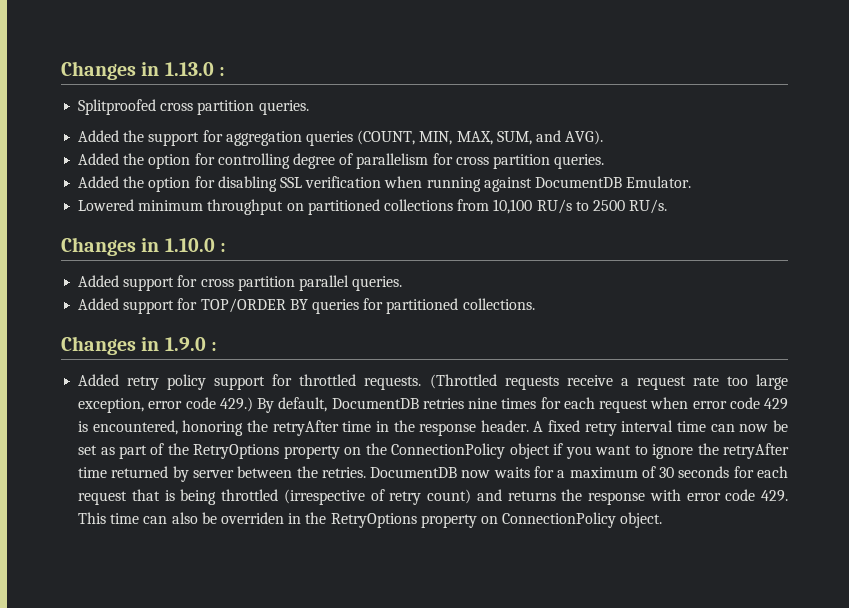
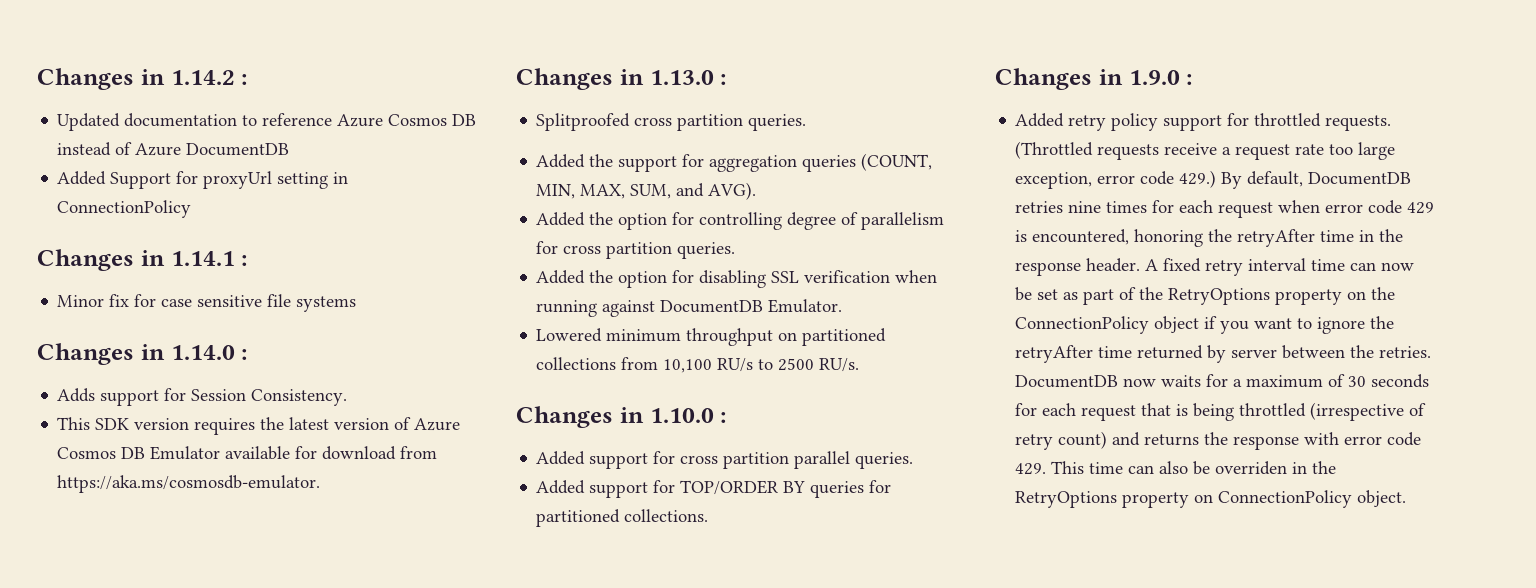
+ Changes in 1.14.2 :
+ Updated documentation to reference Azure Cosmos DB instead of Azure DocumentDB
+ Added Support for proxyUrl setting in ConnectionPolicy
+ Changes in 1.14.1 :
+ Minor fix for case sensitive file systems
+ Changes in 1.14.0 :
+ Adds support for Session Consistency.
+ This SDK version requires the latest version of Azure Cosmos DB Emulator available for download from https://aka.ms/cosmosdb-emulator.

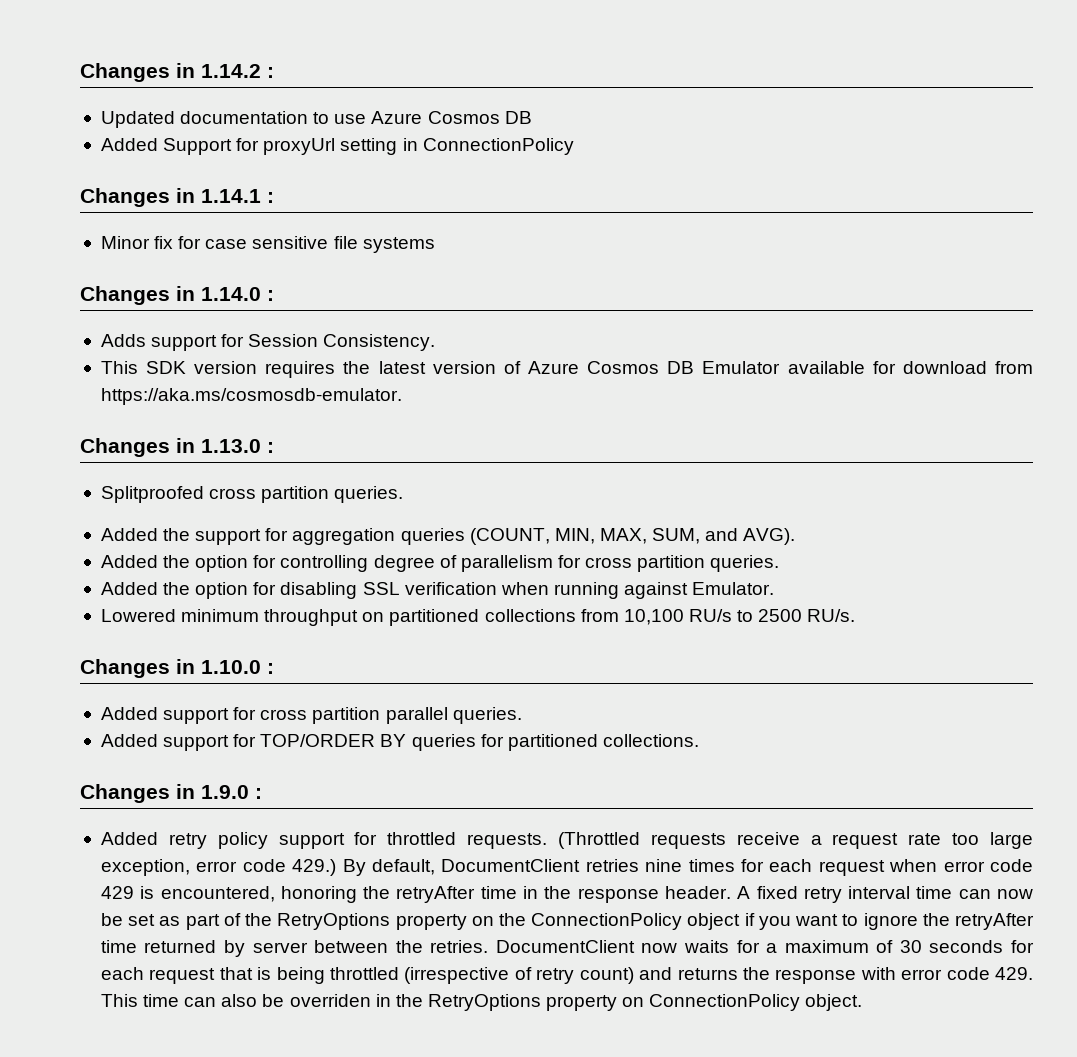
- Updated documentation to reference Azure Cosmos DB instead of Azure DocumentDB
+ Updated documentation to use Azure Cosmos DB
- Added the option for disabling SSL verification when running against DocumentDB Emulator.
+ Added the option for disabling SSL verification when running against Emulator.
- (Throttled requests receive a request rate too large exception, error code 429.) By default, DocumentDB retries nine times for each request when error code 429 is encountered, honoring the retryAfter time in the response header.
+ (Throttled requests receive a request rate too large exception, error code 429.) By default, DocumentClient retries nine times for each request when error code 429 is encountered, honoring the retryAfter time in the response header.
- DocumentDB now waits for a maximum of 30 seconds for each request that is being throttled (irrespective of retry count) and returns the response with error code 429. This time can also be overriden in the RetryOptions property on ConnectionPolicy object.
+ DocumentClient now waits for a maximum of 30 seconds for each request that is being throttled (irrespective of retry count) and returns the response with error code 429. This time can also be overriden in the RetryOptions property on ConnectionPolicy object.

